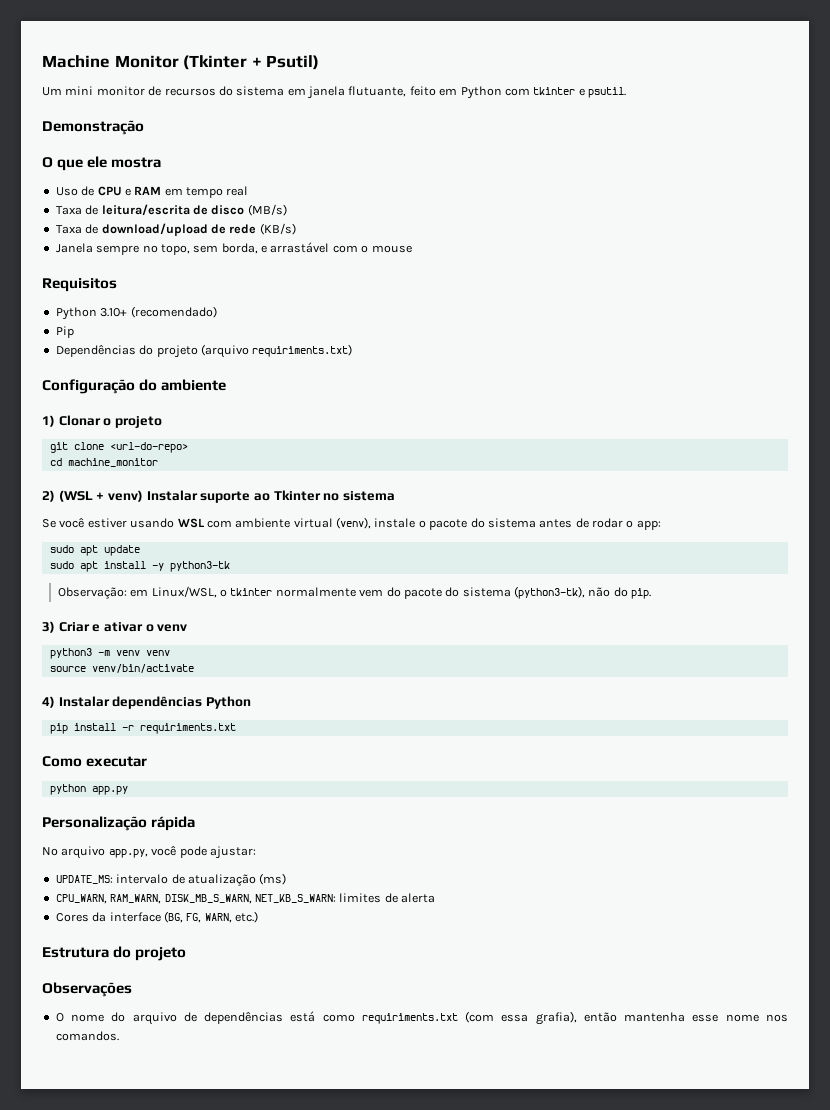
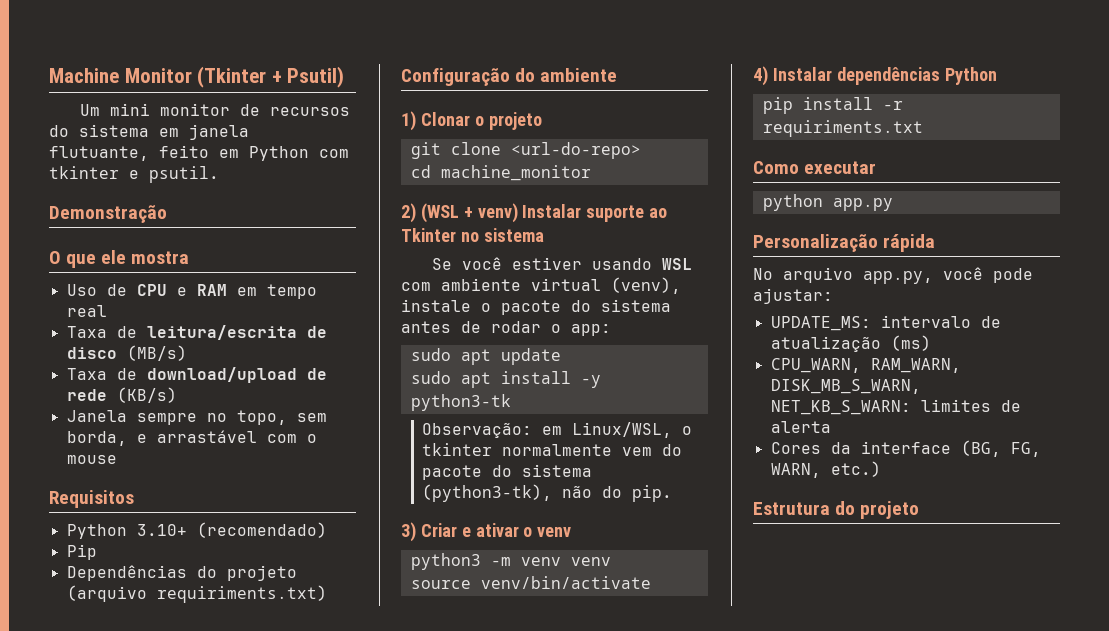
- Observações
- O nome do arquivo de dependências está como requiriments.txt (com essa grafia), então mantenha esse nome nos comandos.

